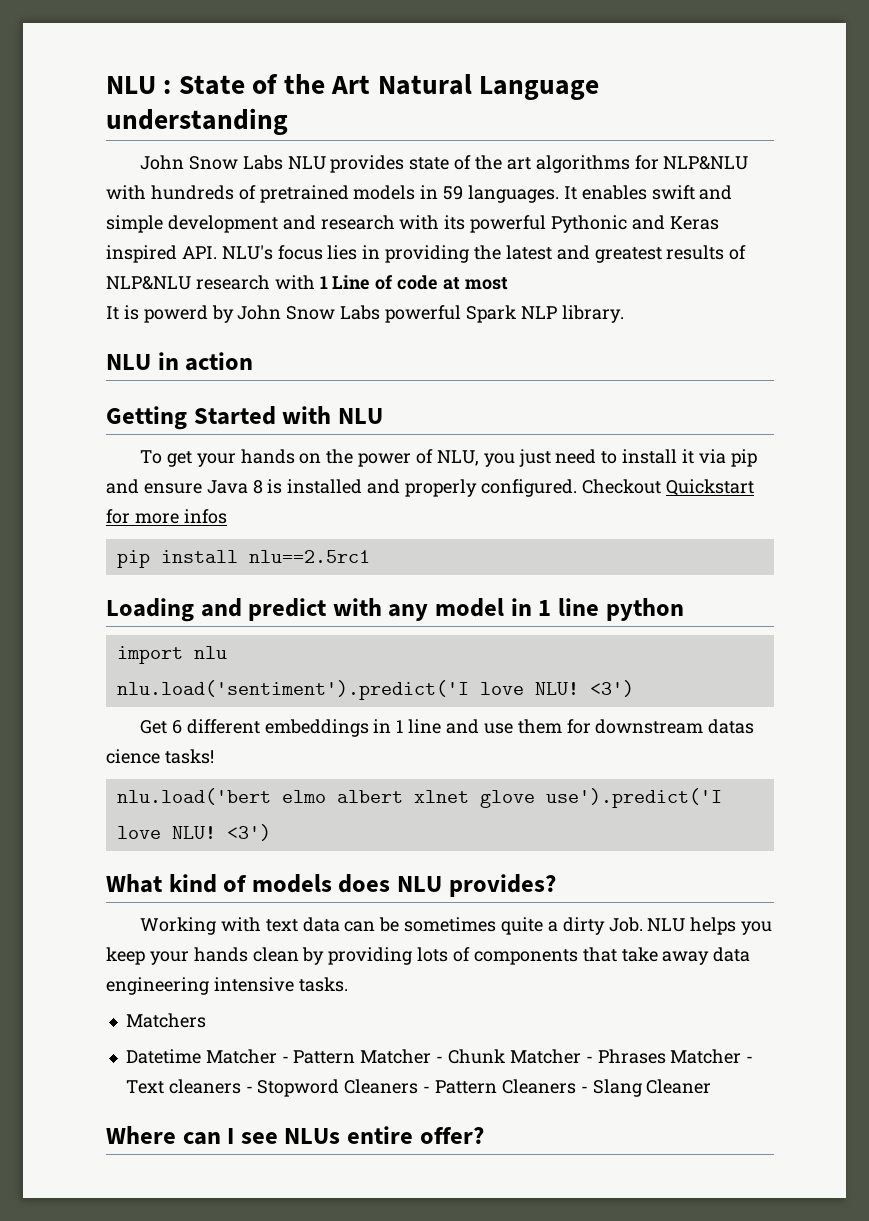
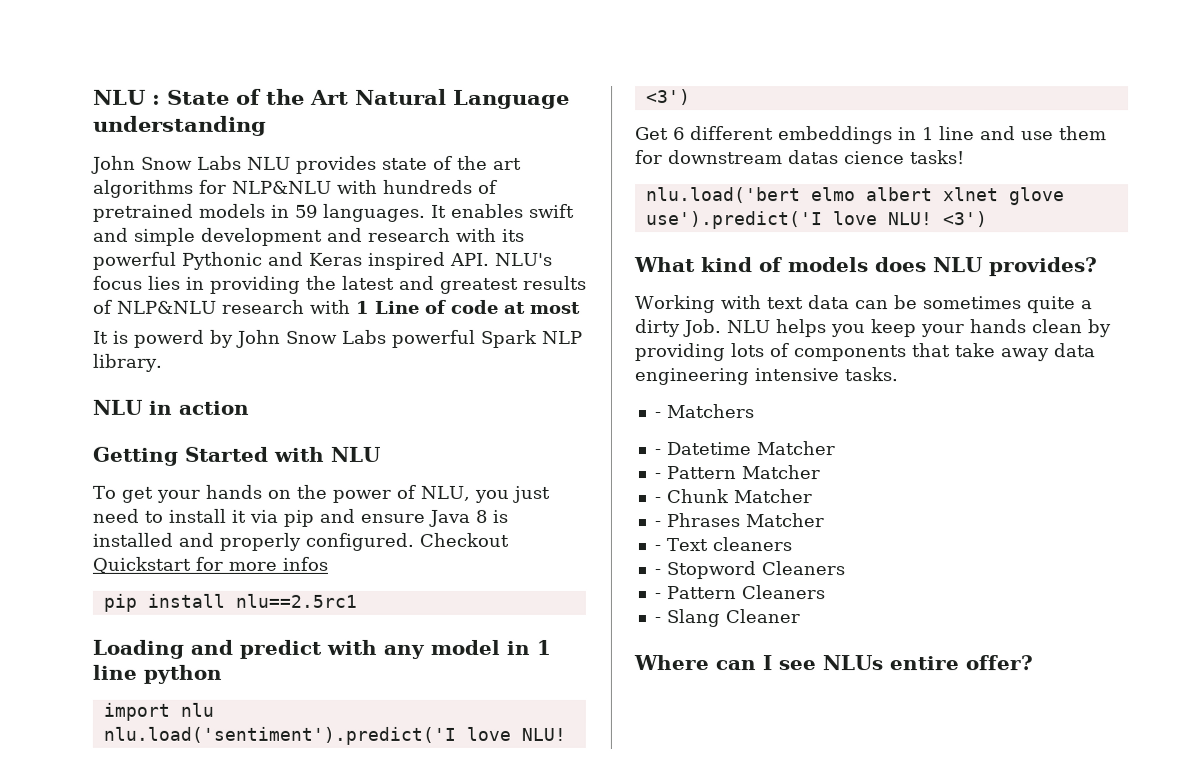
- Matchers
+ - Matchers
- Datetime Matcher - Pattern Matcher - Chunk Matcher - Phrases Matcher - Text cleaners - Stopword Cleaners - Pattern Cleaners - Slang Cleaner
+ - Datetime Matcher
+ - Pattern Matcher
+ - Chunk Matcher
+ - Phrases Matcher
+ - Text cleaners
+ - Stopword Cleaners
+ - Pattern Cleaners
+ - Slang Cleaner

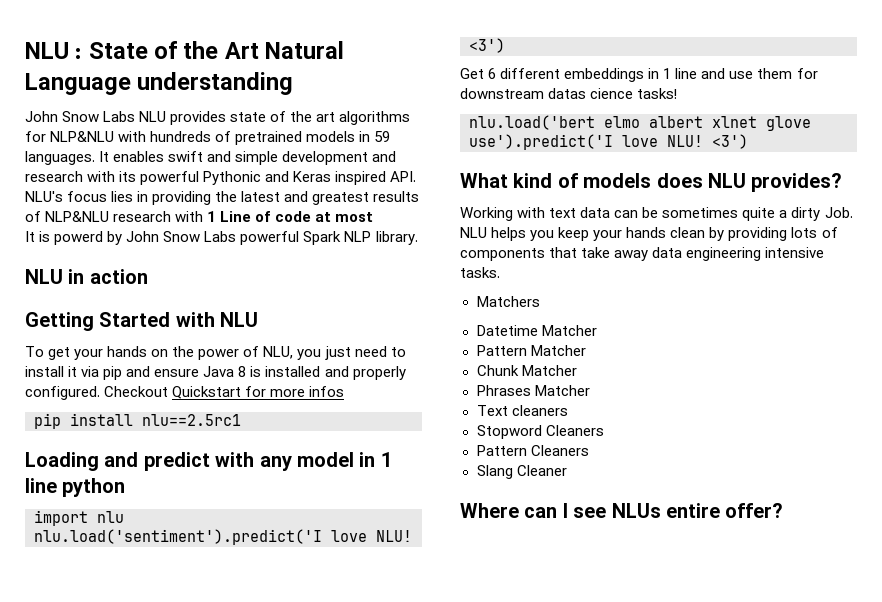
- - Matchers
+ Matchers
- - Datetime Matcher
+ Datetime Matcher
- - Pattern Matcher
+ Pattern Matcher
- - Chunk Matcher
+ Chunk Matcher
- - Phrases Matcher
+ Phrases Matcher
- - Text cleaners
+ Text cleaners
- - Stopword Cleaners
+ Stopword Cleaners
- - Pattern Cleaners
+ Pattern Cleaners
- - Slang Cleaner
+ Slang Cleaner

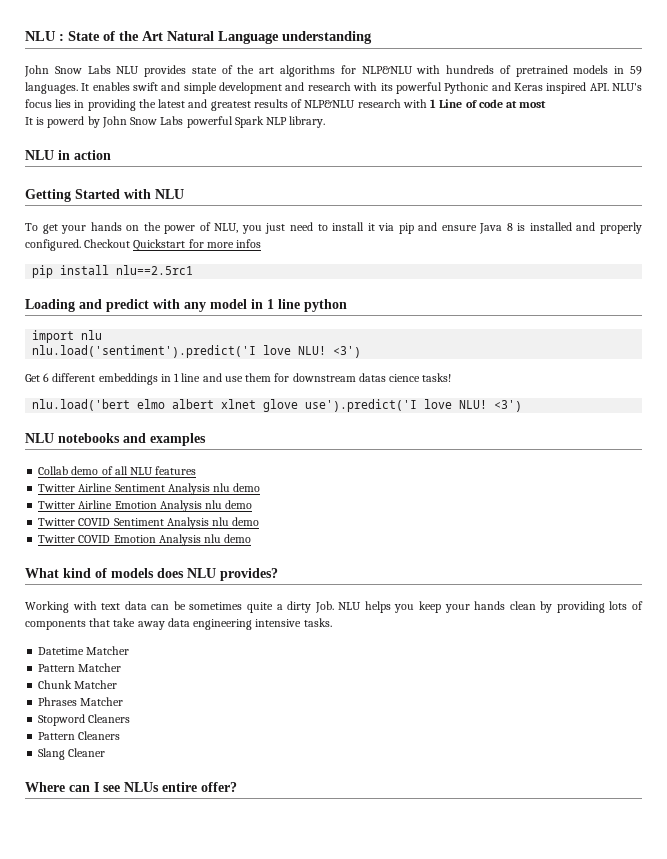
+ NLU notebooks and examples
+ Collab demo of all NLU features
+ Twitter Airline Sentiment Analysis nlu demo
+ Twitter Airline Emotion Analysis nlu demo
+ Twitter COVID Sentiment Analysis nlu demo
+ Twitter COVID Emotion Analysis nlu demo
- Matchers
- Text cleaners

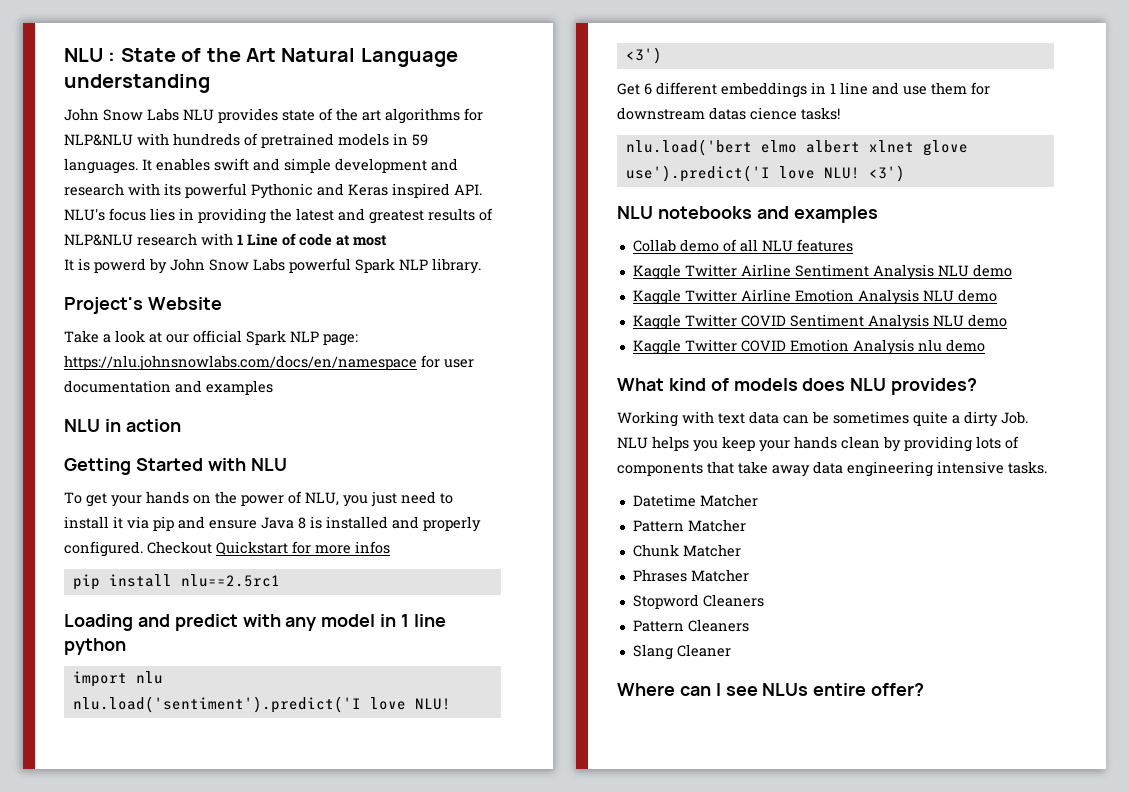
+ Project's Website
+ Take a look at our official Spark NLP page: https://nlu.johnsnowlabs.com/docs/en/namespace for user documentation and examples
- Twitter Airline Sentiment Analysis nlu demo
- Twitter Airline Emotion Analysis nlu demo
- Twitter COVID Sentiment Analysis nlu demo
- Twitter COVID Emotion Analysis nlu demo
+ Kaggle Twitter Airline Sentiment Analysis NLU demo
+ Kaggle Twitter Airline Emotion Analysis NLU demo
+ Kaggle Twitter COVID Sentiment Analysis NLU demo
+ Kaggle Twitter COVID Emotion Analysis nlu demo

